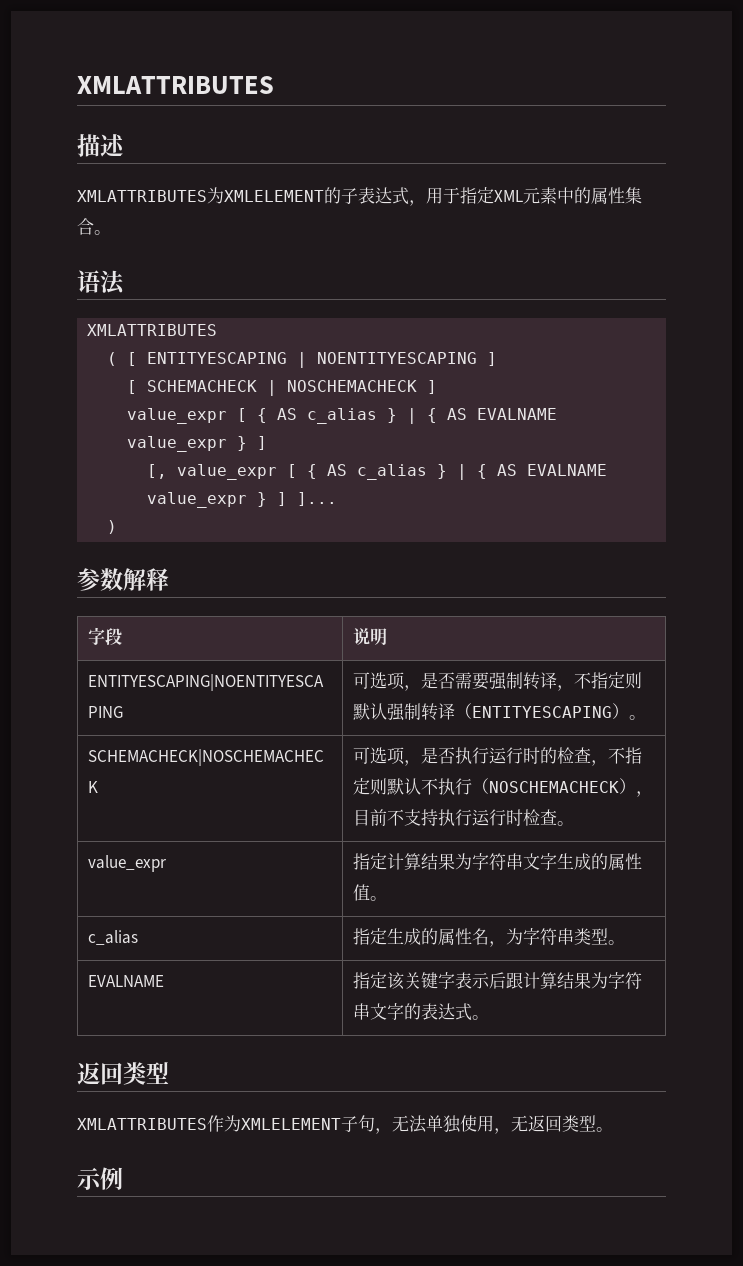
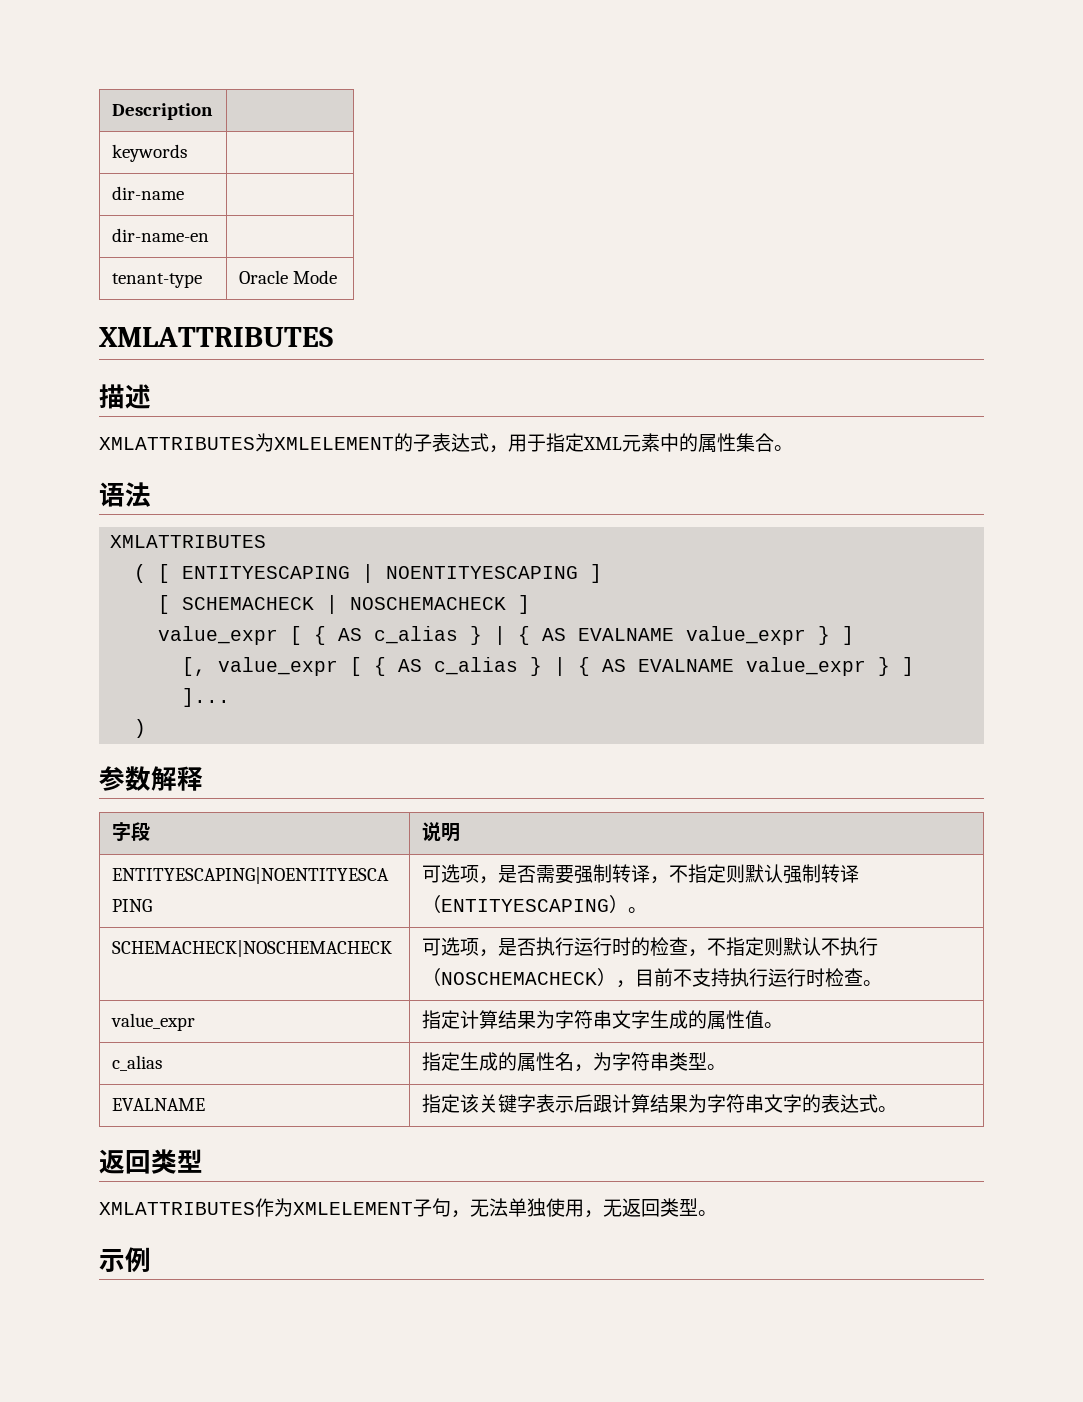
+ Description |
+ keywords |
+ dir-name |
+ dir-name-en |
+ tenant-type | Oracle Mode

